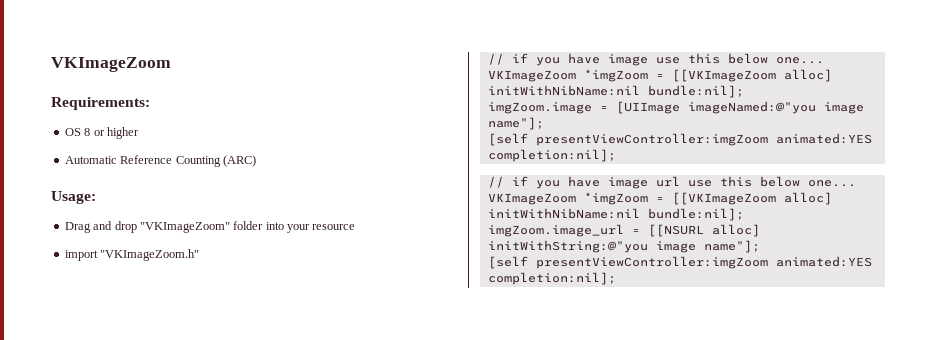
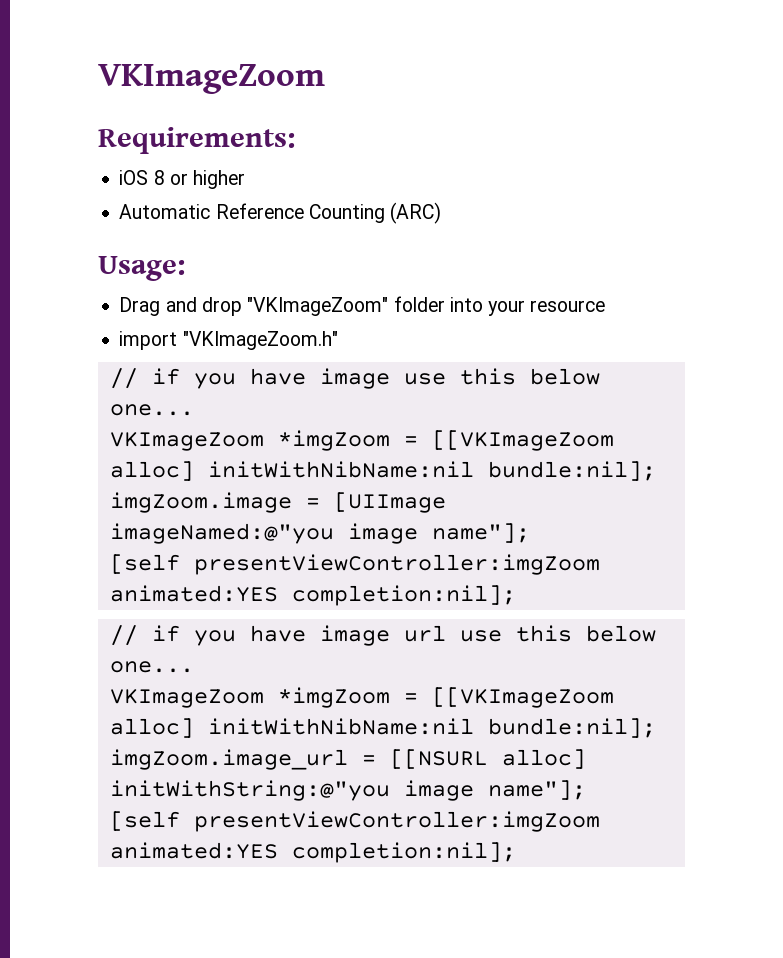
- OS 8 or higher
+ iOS 8 or higher

